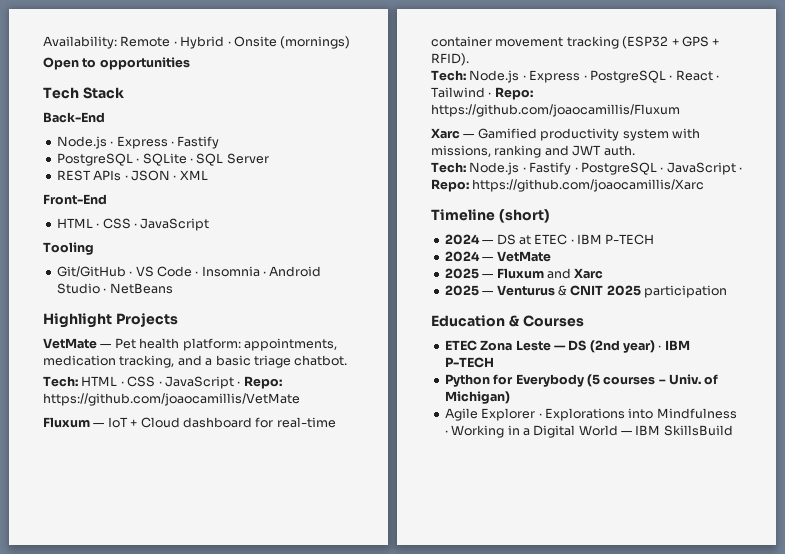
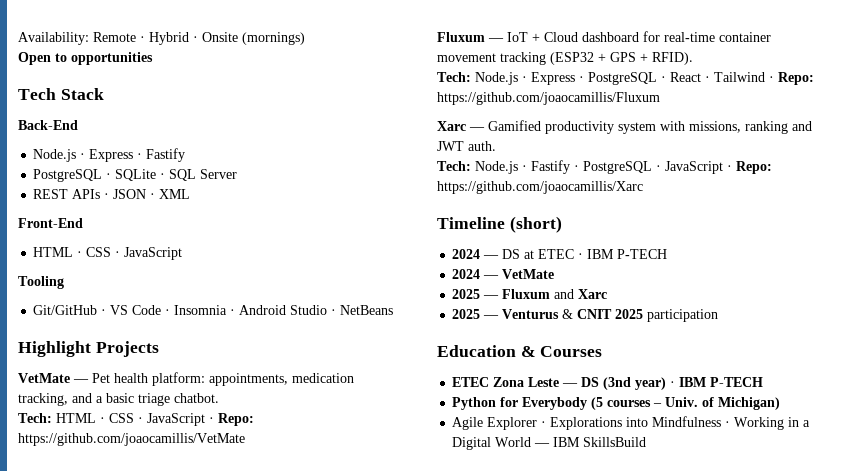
- ETEC Zona Leste — DS (2nd year) · IBM P-TECH
+ ETEC Zona Leste — DS (3nd year) · IBM P-TECH

